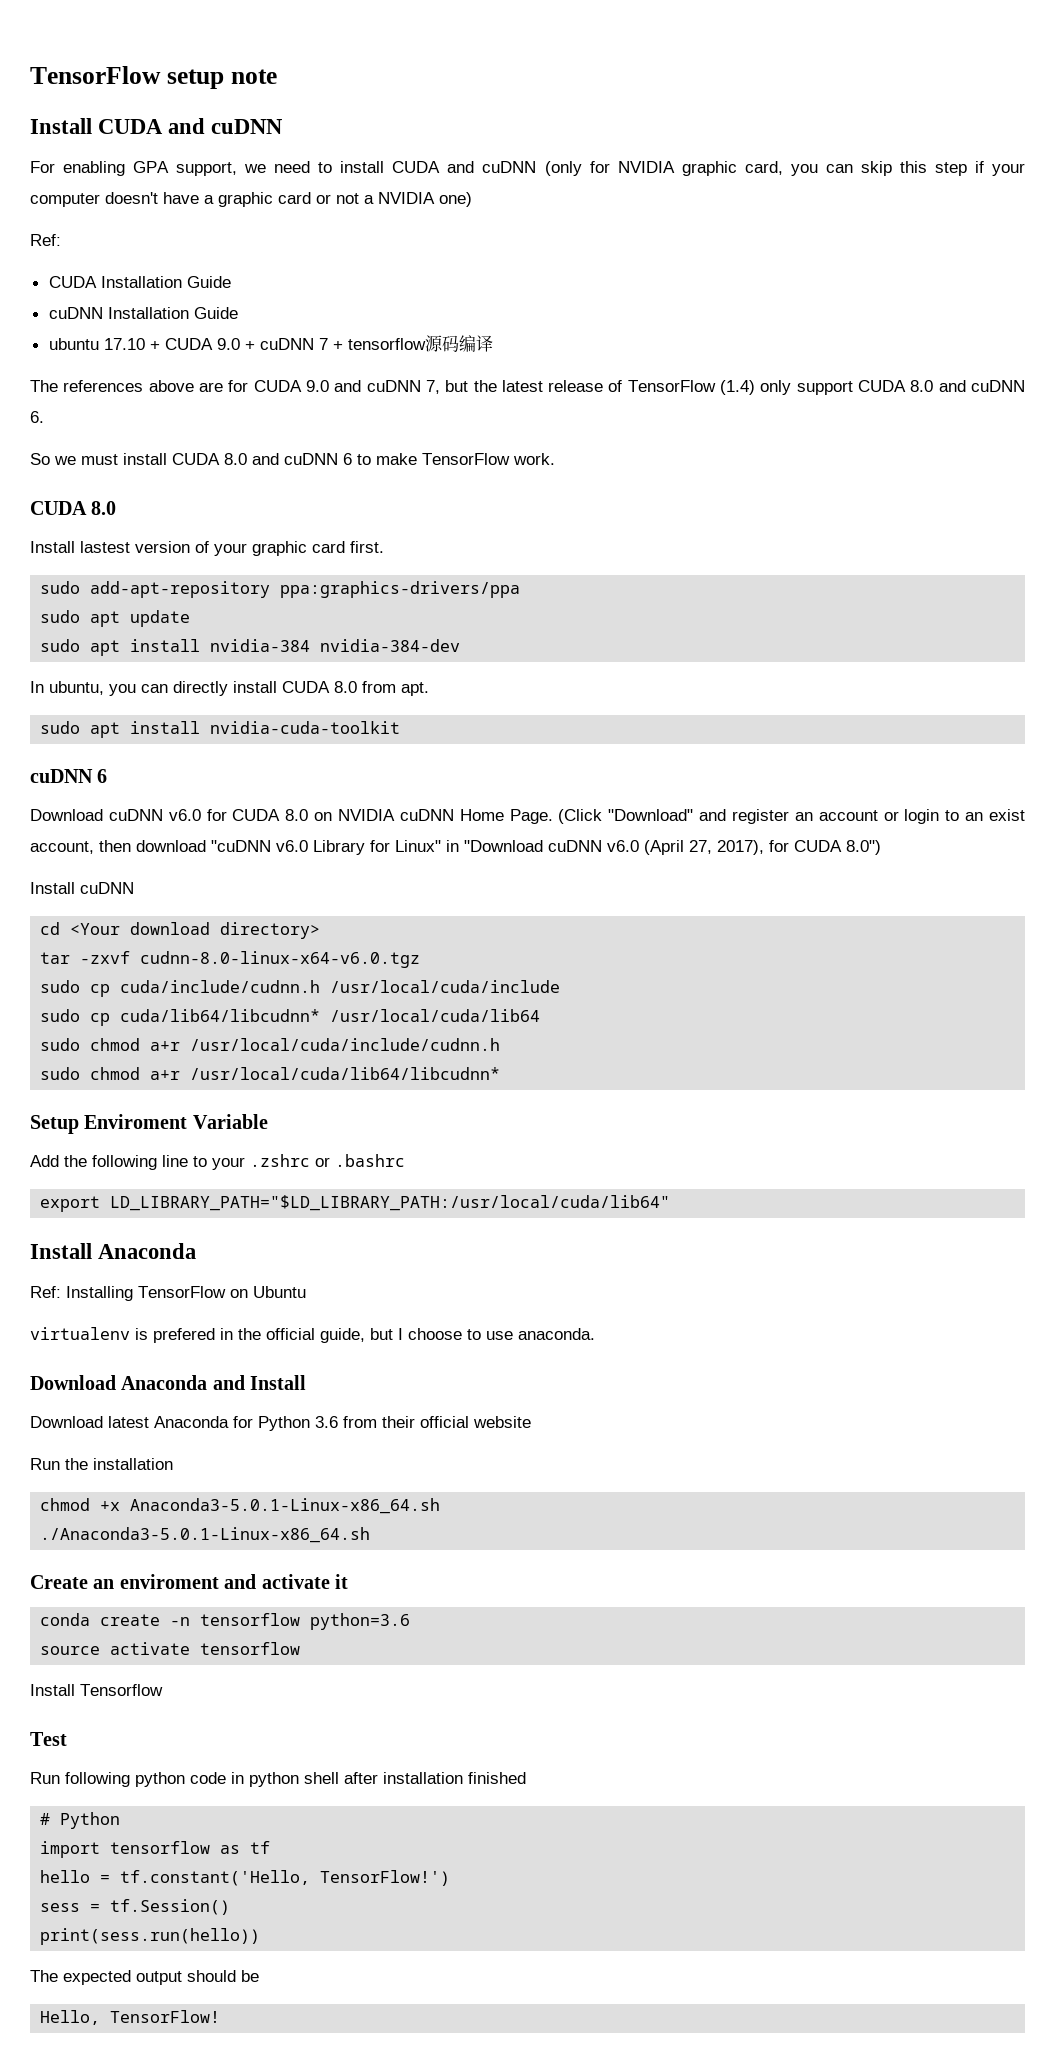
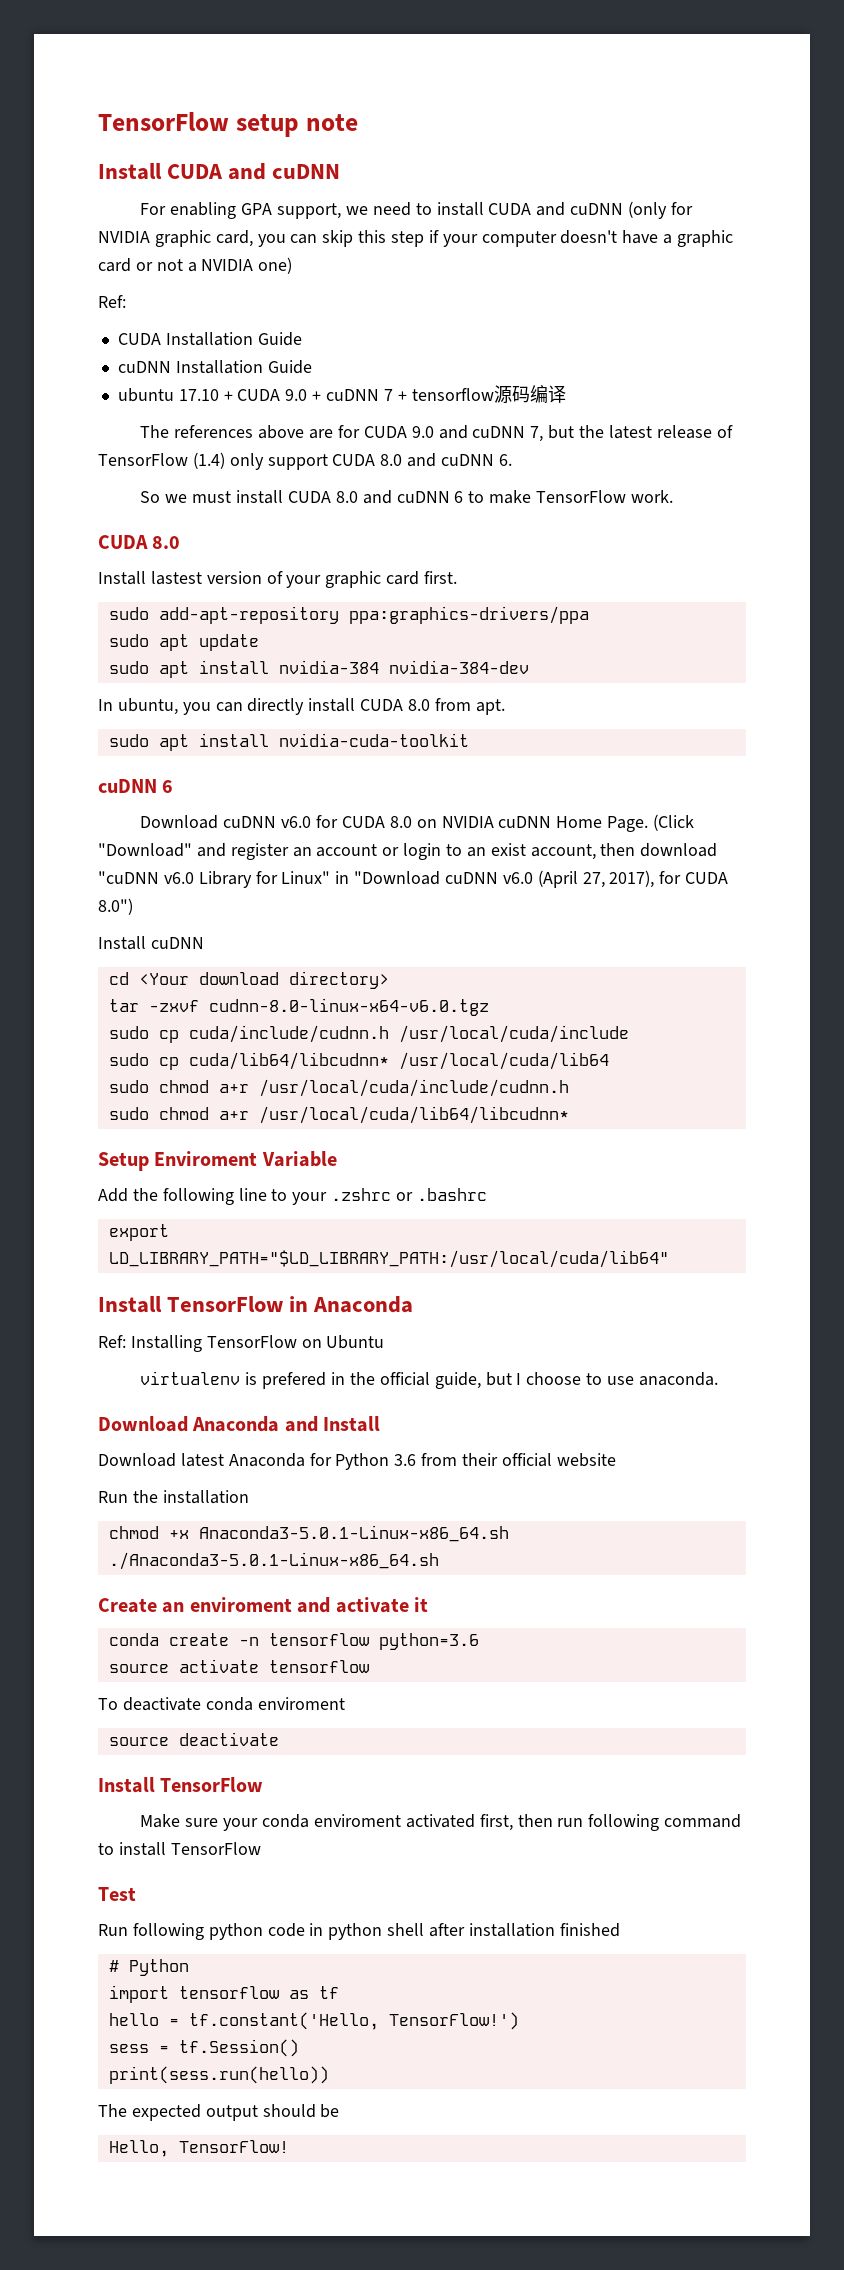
- Install Anaconda
+ Install TensorFlow in Anaconda
- Install Tensorflow
+ To deactivate conda enviroment
+ source deactivate
+ Install TensorFlow
+ Make sure your conda enviroment activated first, then run following command to install TensorFlow

